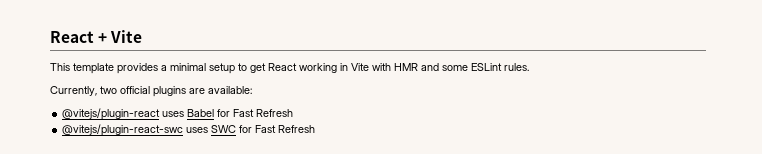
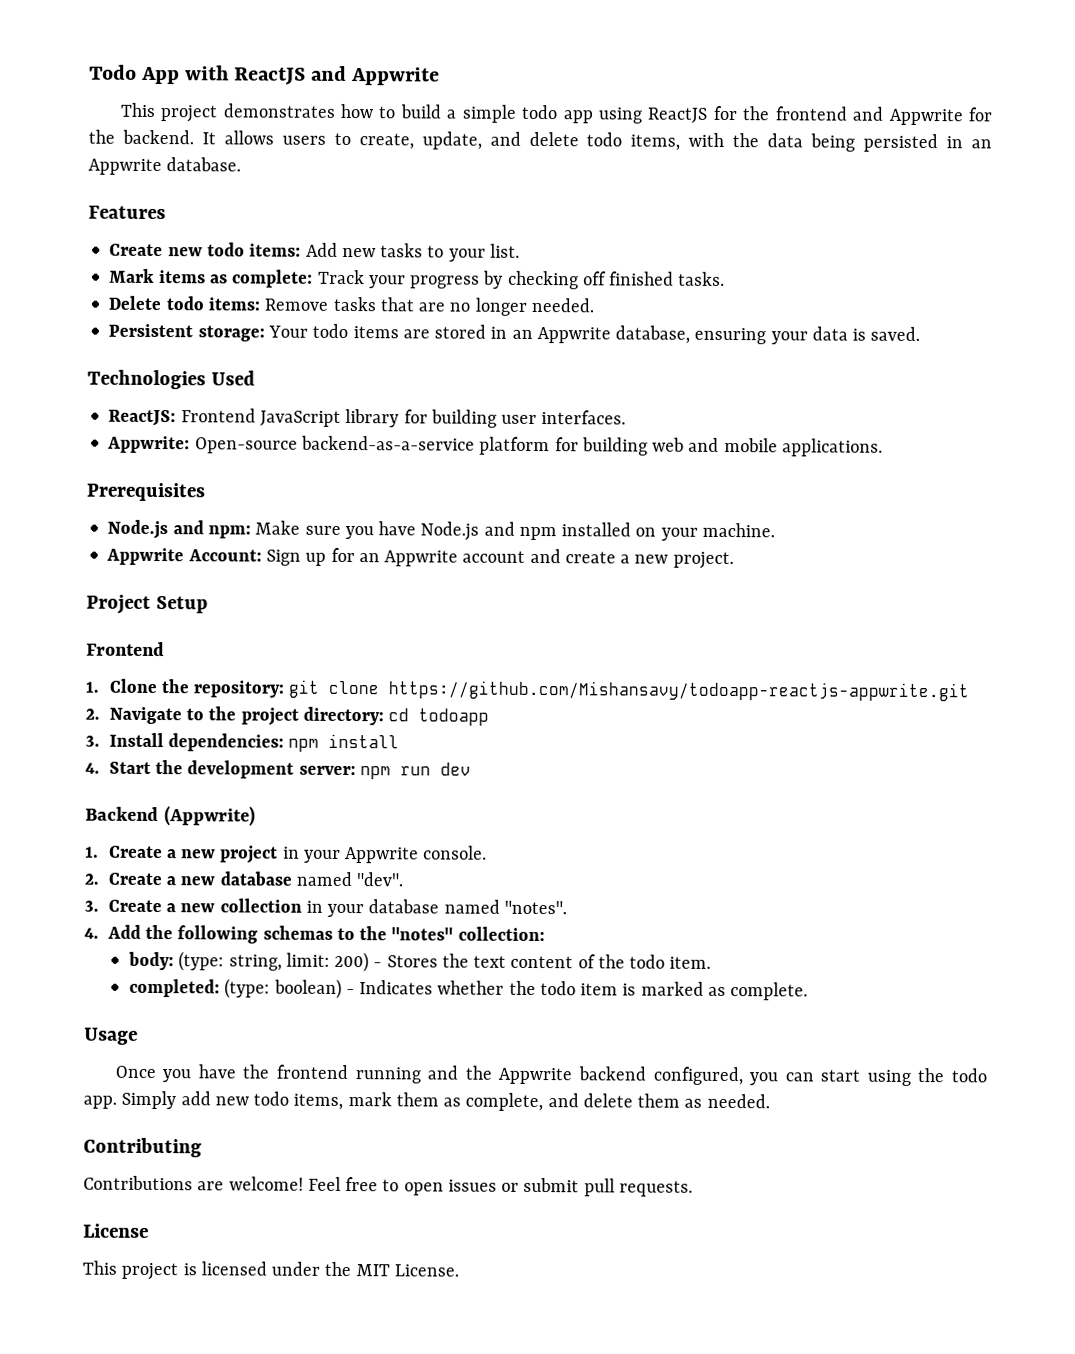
- React + Vite
- This template provides a minimal setup to get React working in Vite with HMR and some ESLint rules.
- Currently, two official plugins are available:
- @vitejs/plugin-react uses Babel for Fast Refresh
- @vitejs/plugin-react-swc uses SWC for Fast Refresh
+ Todo App with ReactJS and Appwrite
+ This project demonstrates how to build a simple todo app using ReactJS for the frontend and Appwrite for the backend. It allows users to create, update, and delete todo items, with the data being persisted in an Appwrite database.
+ Features
+ Create new todo items: Add new tasks to your list.
+ Mark items as complete: Track your progress by checking off finished tasks.
+ Delete todo items: Remove tasks that are no longer needed.
+ Persistent storage: Your todo items are stored in an Appwrite database, ensuring your data is saved.
+ Technologies Used
+ ReactJS: Frontend JavaScript library for building user interfaces.
+ Appwrite: Open-source backend-as-a-service platform for building web and mobile applications.
+ Prerequisites
+ Node.js and npm: Make sure you have Node.js and npm installed on your machine.
+ Appwrite Account: Sign up for an Appwrite account and create a new project.
+ Project Setup
+ Frontend
+ 1. Clone the repository: git clone https://github.com/Mishansavy/todoapp-reactjs-appwrite.git
+ 2. Navigate to the project directory: cd todoapp
+ 3. Install dependencies: npm install
+ 4. Start the development server: npm run dev
+ Backend (Appwrite)
+ 1. Create a new project in your Appwrite console.
+ 2. Create a new database named "dev".
+ 3. Create a new collection in your database named "notes".
+ 4. Add the following schemas to the "notes" collection:
+ body: (type: string, limit: 200) - Stores the text content of the todo item.
+ completed: (type: boolean) - Indicates whether the todo item is marked as complete.
+ Usage
+ Once you have the frontend running and the Appwrite backend configured, you can start using the todo app. Simply add new todo items, mark them as complete, and delete them as needed.
+ Contributing
+ Contributions are welcome! Feel free to open issues or submit pull requests.
+ License
+ This project is licensed under the MIT License.

